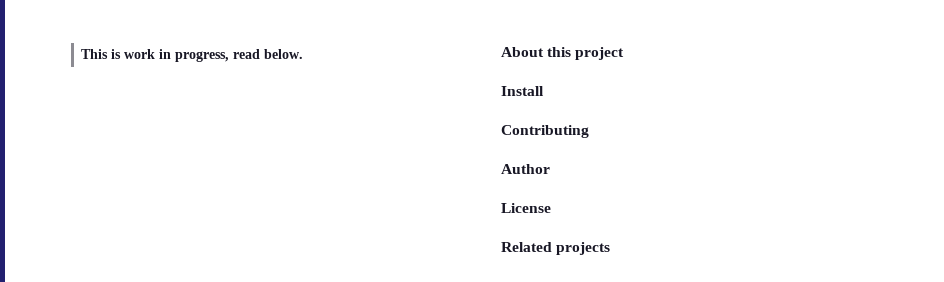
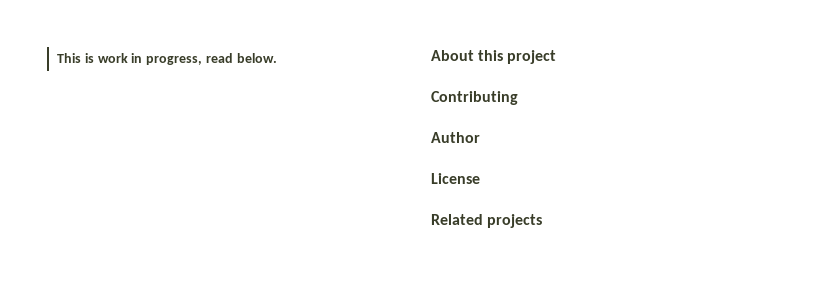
- Install

